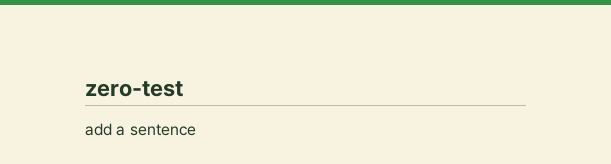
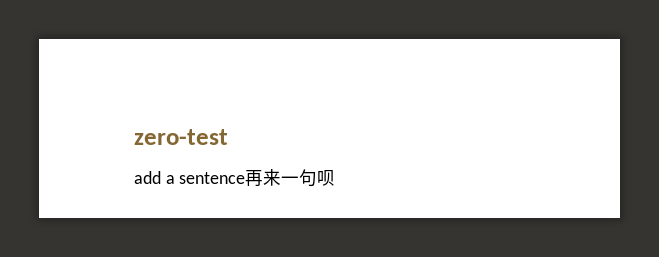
- add a sentence
+ add a sentence再来一句呗

